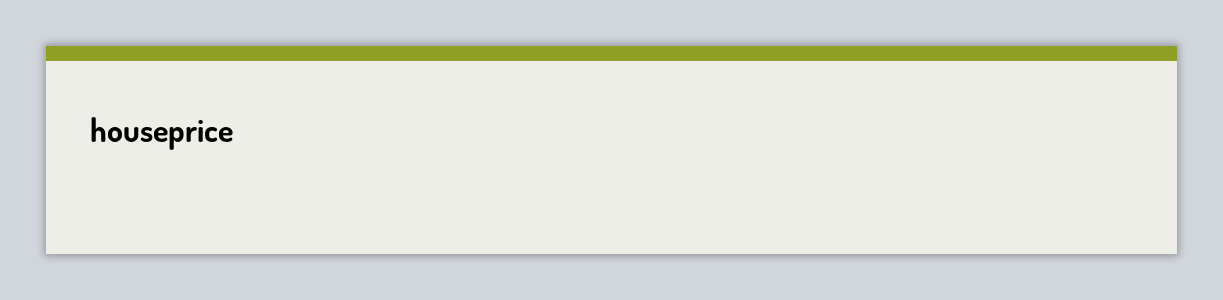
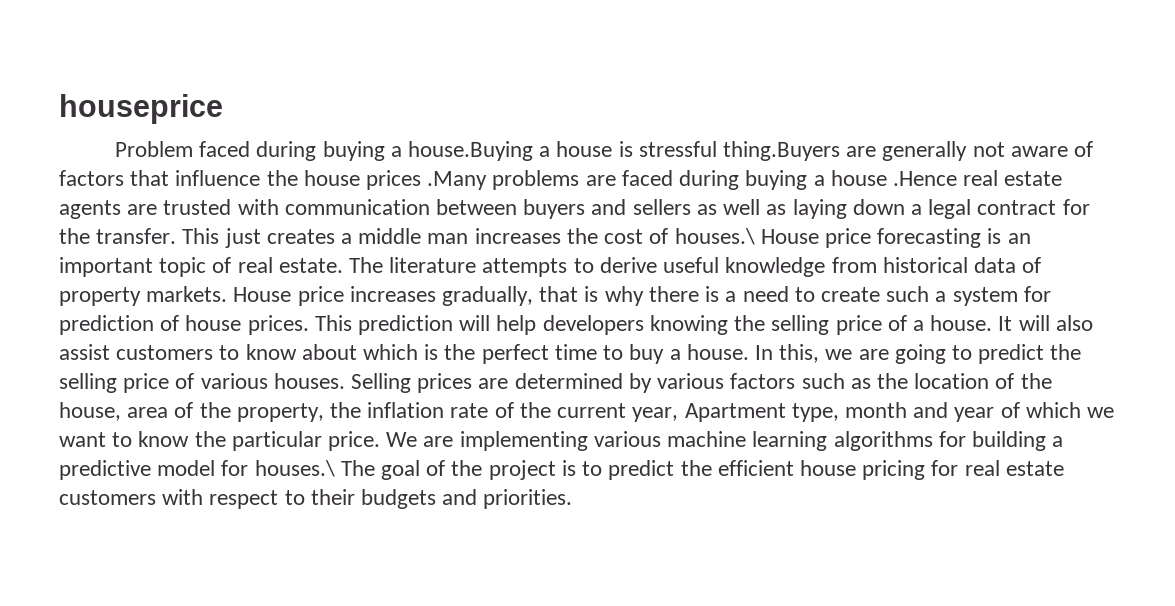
+ Problem faced during buying a house.Buying a house is stressful thing.Buyers are generally not aware of factors that influence the house prices .Many problems are faced during buying a house .Hence real estate agents are trusted with communication between buyers and sellers as well as laying down a legal contract for the transfer. This just creates a middle man increases the cost of houses.\ House price forecasting is an important topic of real estate. The literature attempts to derive useful knowledge from historical data of property markets. House price increases gradually, that is why there is a need to create such a system for prediction of house prices. This prediction will help developers knowing the selling price of a house. It will also assist customers to know about which is the perfect time to buy a house. In this, we are going to predict the selling price of various houses. Selling prices are determined by various factors such as the location of the house, area of the property, the inflation rate of the current year, Apartment type, month and year of which we want to know the particular price. We are implementing various machine learning algorithms for building a predictive model for houses.\ The goal of the project is to predict the efficient house pricing for real estate customers with respect to their budgets and priorities.

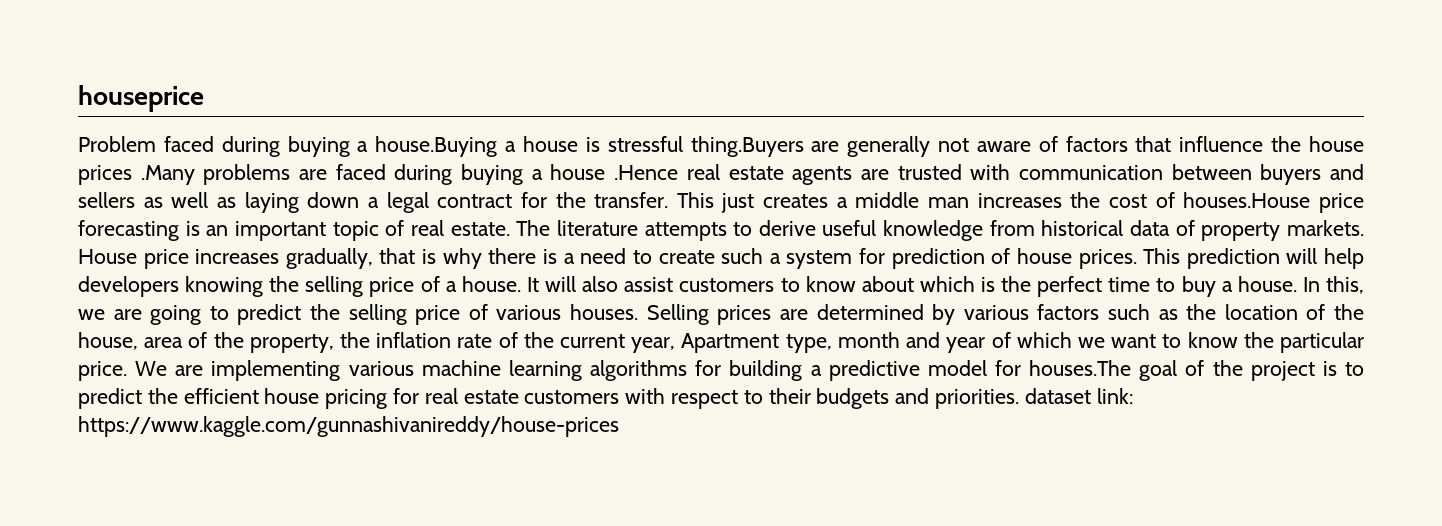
- This just creates a middle man increases the cost of houses.\ House price forecasting is an important topic of real estate.
+ This just creates a middle man increases the cost of houses.House price forecasting is an important topic of real estate.
- We are implementing various machine learning algorithms for building a predictive model for houses.\ The goal of the project is to predict the efficient house pricing for real estate customers with respect to their budgets and priorities.
+ We are implementing various machine learning algorithms for building a predictive model for houses.The goal of the project is to predict the efficient house pricing for real estate customers with respect to their budgets and priorities. dataset link: https://www.kaggle.com/gunnashivanireddy/house-prices

